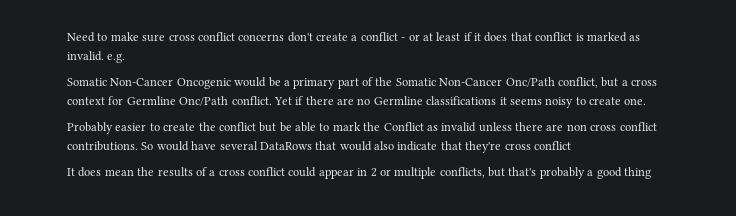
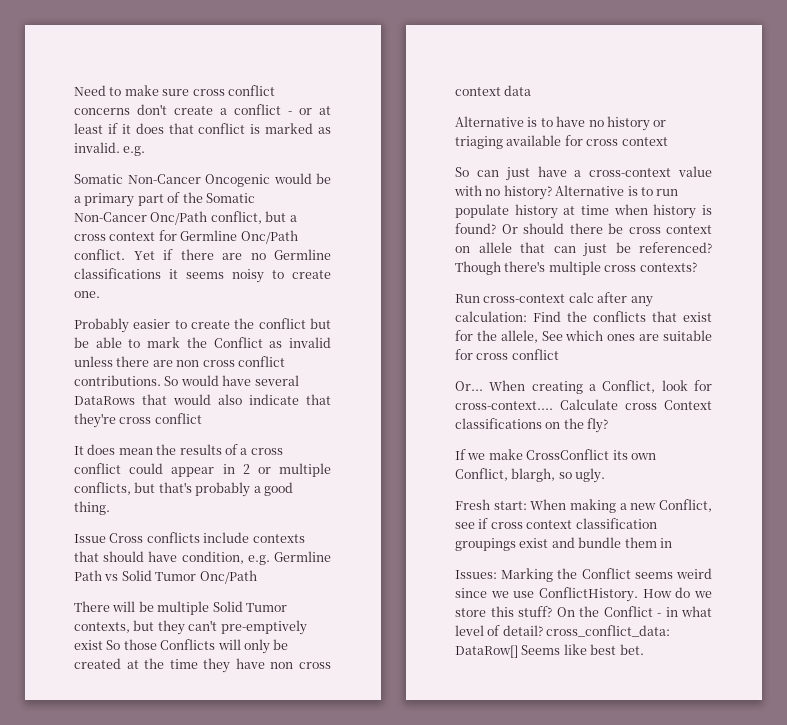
- It does mean the results of a cross conflict could appear in 2 or multiple conflicts, but that's probably a good thing
+ It does mean the results of a cross conflict could appear in 2 or multiple conflicts, but that's probably a good thing.
+ Issue Cross conflicts include contexts that should have condition, e.g. Germline Path vs Solid Tumor Onc/Path
+ There will be multiple Solid Tumor contexts, but they can't pre-emptively exist So those Conflicts will only be created at the time they have non cross context data
+ Alternative is to have no history or triaging available for cross context
+ So can just have a cross-context value with no history? Alternative is to run populate history at time when history is found? Or should there be cross context on allele that can just be referenced? Though there's multiple cross contexts?
+ Run cross-context calc after any calculation: Find the conflicts that exist for the allele, See which ones are suitable for cross conflict
+ Or... When creating a Conflict, look for cross-context.... Calculate cross Context classifications on the fly?
+ If we make CrossConflict its own Conflict, blargh, so ugly.
+ Fresh start: When making a new Conflict, see if cross context classification groupings exist and bundle them in
+ Issues: Marking the Conflict seems weird since we use ConflictHistory. How do we store this stuff? On the Conflict - in what level of detail? cross_conflict_data: DataRow[] Seems like best bet.

